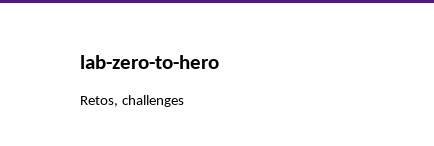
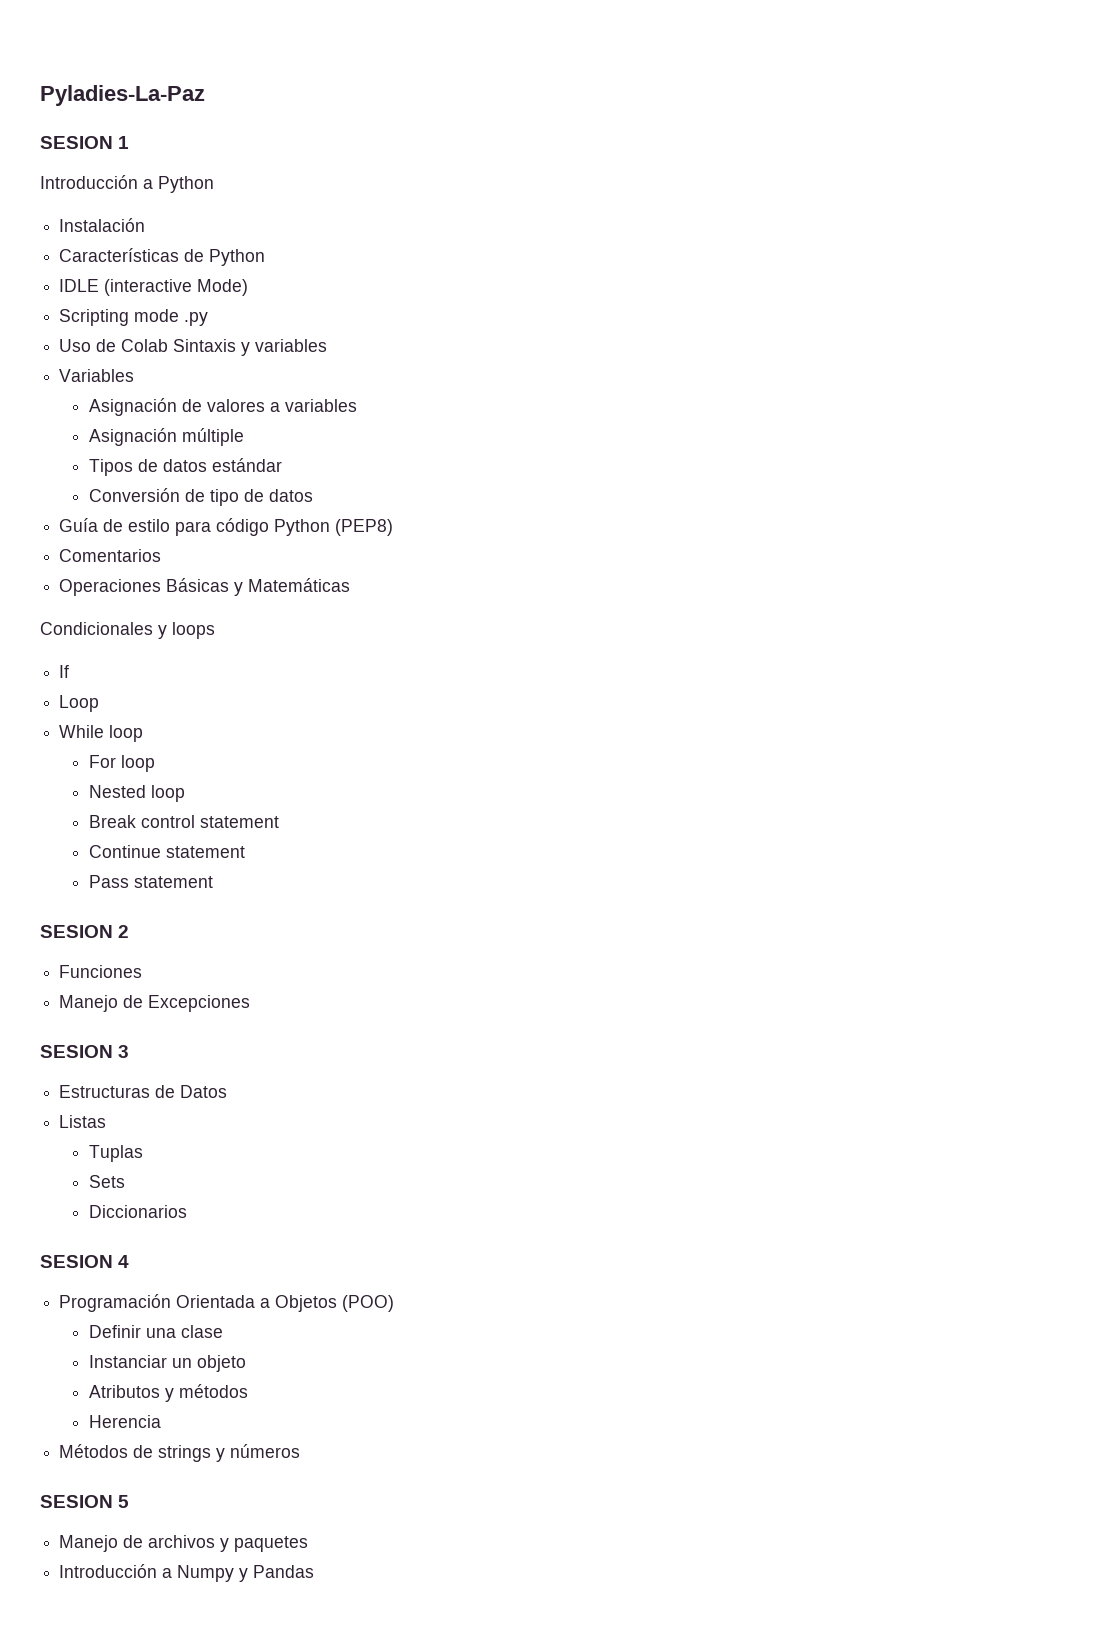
- lab-zero-to-hero
- Retos, challenges
+ Pyladies-La-Paz
+ SESION 1
+ Introducción a Python
+ Instalación
+ Características de Python
+ IDLE (interactive Mode)
+ Scripting mode .py
+ Uso de Colab Sintaxis y variables
+ Variables
+ Asignación de valores a variables
+ Asignación múltiple
+ Tipos de datos estándar
+ Conversión de tipo de datos
+ Guía de estilo para código Python (PEP8)
+ Comentarios
+ Operaciones Básicas y Matemáticas
+ Condicionales y loops
+ If
+ Loop
+ While loop
+ For loop
+ Nested loop
+ Break control statement
+ Continue statement
+ Pass statement
+ SESION 2
+ Funciones
+ Manejo de Excepciones
+ SESION 3
+ Estructuras de Datos
+ Listas
+ Tuplas
+ Sets
+ Diccionarios
+ SESION 4
+ Programación Orientada a Objetos (POO)
+ Definir una clase
+ Instanciar un objeto
+ Atributos y métodos
+ Herencia
+ Métodos de strings y números
+ SESION 5
+ Manejo de archivos y paquetes
+ Introducción a Numpy y Pandas

